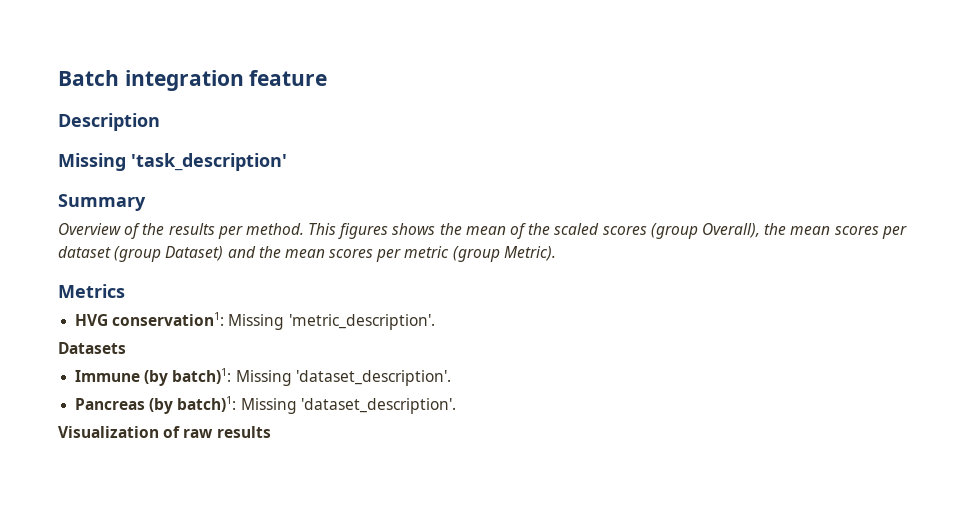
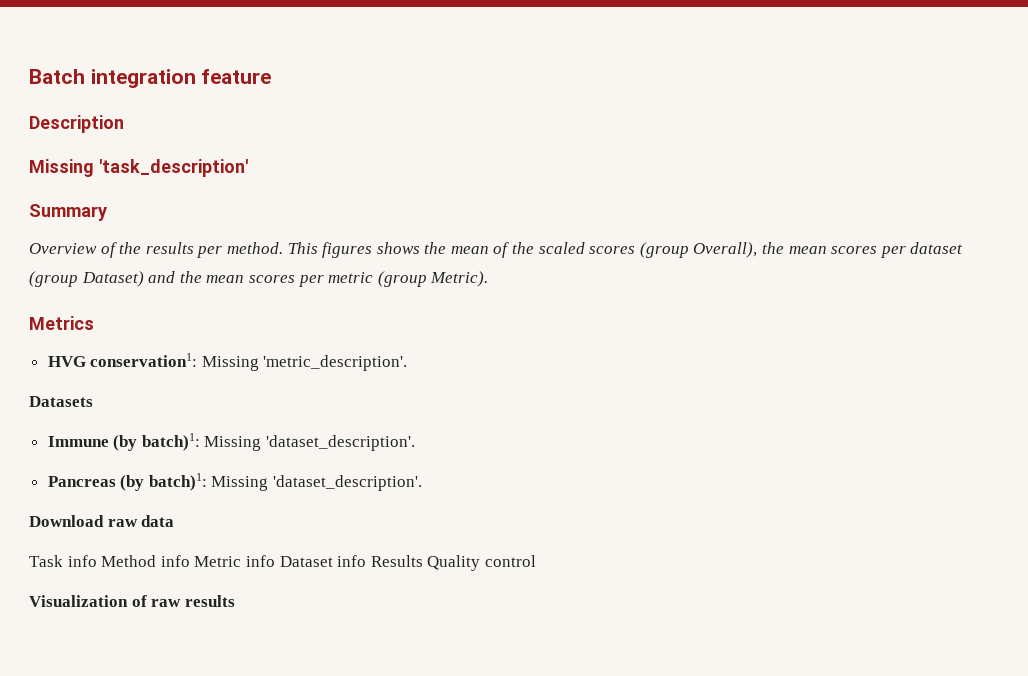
+ Download raw data
+ Task info Method info Metric info Dataset info Results Quality control

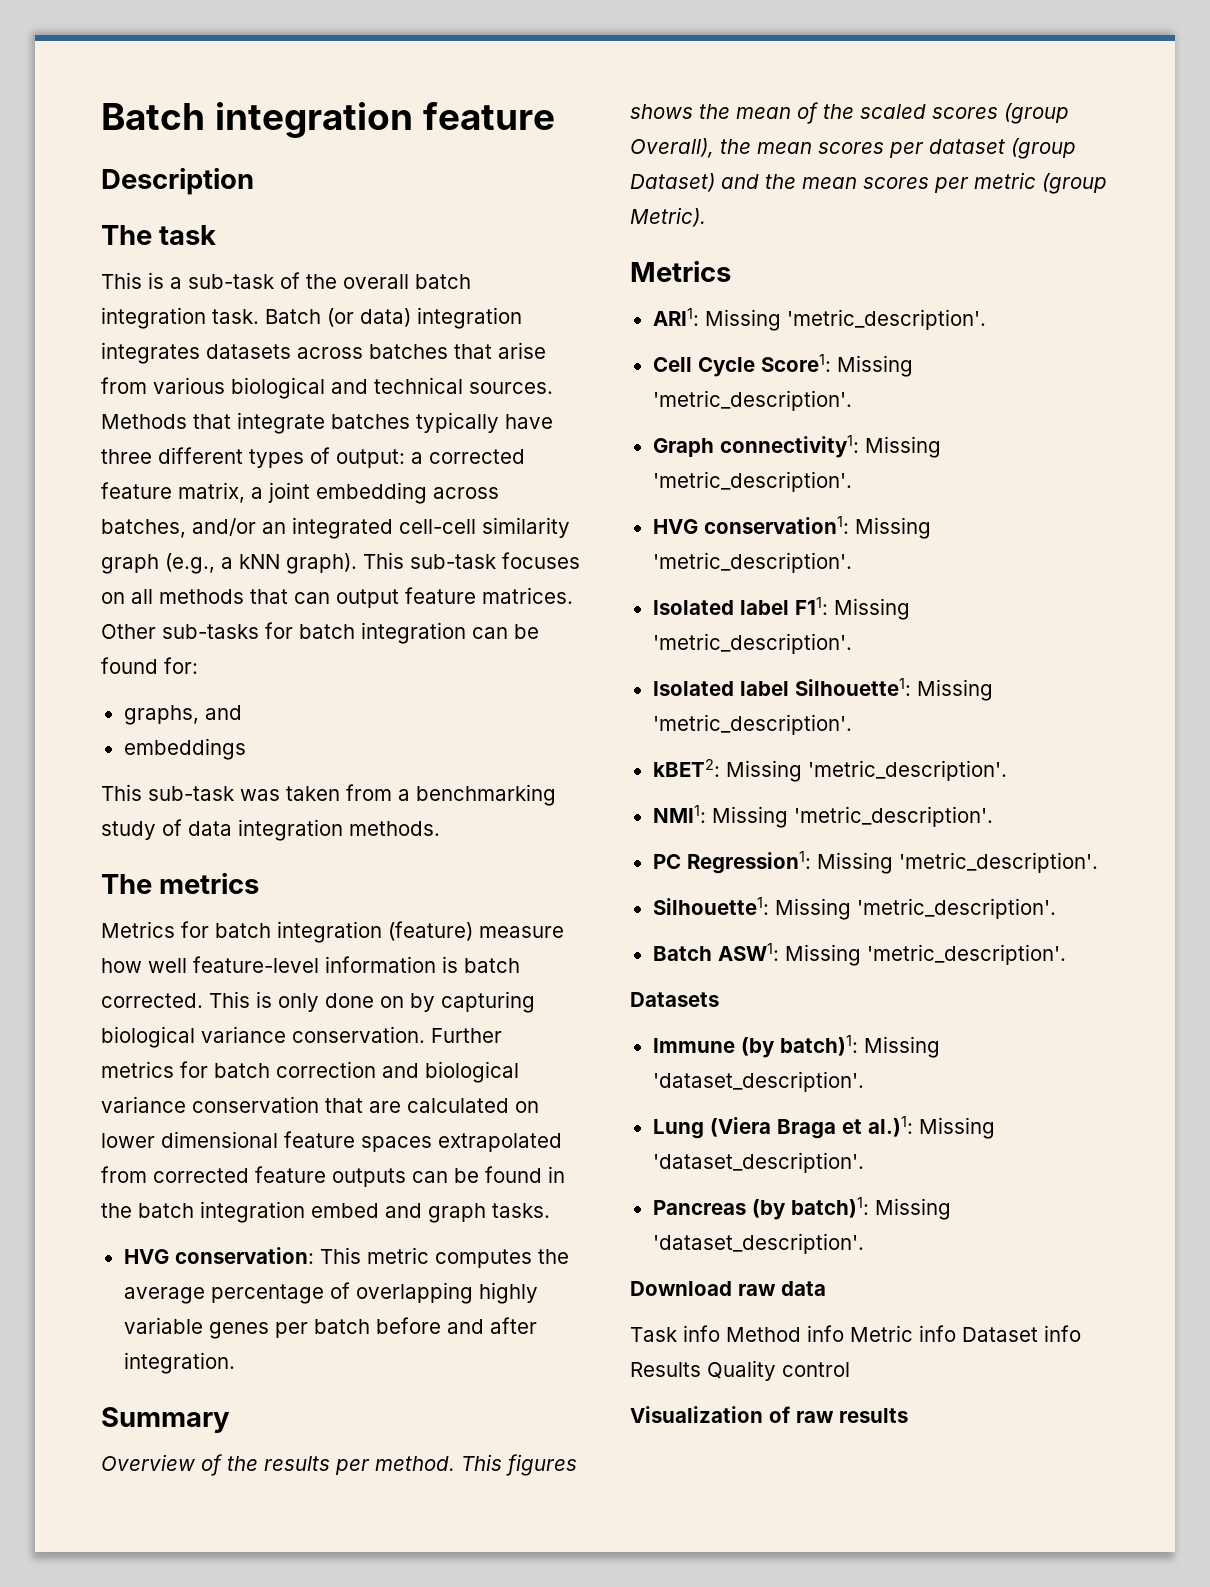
- Missing 'task_description'
+ The task
+ This is a sub-task of the overall batch integration task. Batch (or data) integration integrates datasets across batches that arise from various biological and technical sources. Methods that integrate batches typically have three different types of output: a corrected feature matrix, a joint embedding across batches, and/or an integrated cell-cell similarity graph (e.g., a kNN graph). This sub-task focuses on all methods that can output feature matrices. Other sub-tasks for batch integration can be found for:
+ graphs, and
+ embeddings
+ This sub-task was taken from a benchmarking study of data integration methods.
+ The metrics
+ Metrics for batch integration (feature) measure how well feature-level information is batch corrected. This is only done on by capturing biological variance conservation. Further metrics for batch correction and biological variance conservation that are calculated on lower dimensional feature spaces extrapolated from corrected feature outputs can be found in the batch integration embed and graph tasks.
+ HVG conservation: This metric computes the average percentage of overlapping highly variable genes per batch before and after integration.
+ ARI1: Missing 'metric_description'.
+ Cell Cycle Score1: Missing 'metric_description'.
+ Graph connectivity1: Missing 'metric_description'.
  HVG conservation1: Missing 'metric_description'.
+ Isolated label F11: Missing 'metric_description'.
+ Isolated label Silhouette1: Missing 'metric_description'.
+ kBET2: Missing 'metric_description'.
+ NMI1: Missing 'metric_description'.
+ PC Regression1: Missing 'metric_description'.
+ Silhouette1: Missing 'metric_description'.
+ Batch ASW1: Missing 'metric_description'.
+ Lung (Viera Braga et al.)1: Missing 'dataset_description'.

